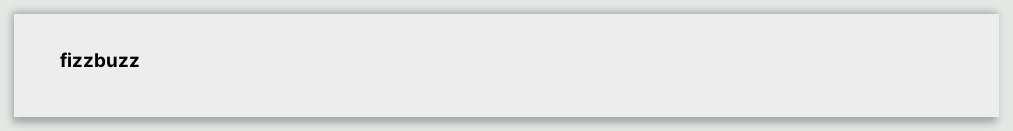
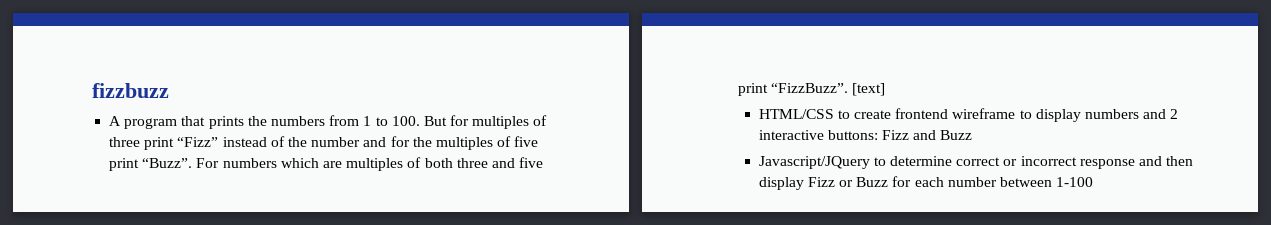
+ A program that prints the numbers from 1 to 100. But for multiples of three print “Fizz” instead of the number and for the multiples of five print “Buzz”. For numbers which are multiples of both three and five print “FizzBuzz”. [text]
+ HTML/CSS to create frontend wireframe to display numbers and 2 interactive buttons: Fizz and Buzz
+ Javascript/JQuery to determine correct or incorrect response and then display Fizz or Buzz for each number between 1-100

